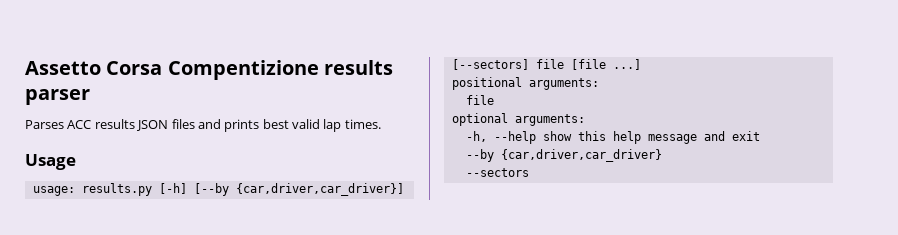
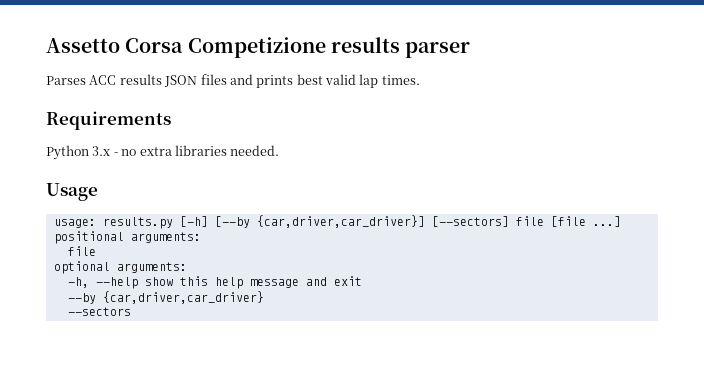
- Assetto Corsa Compentizione results parser
+ Assetto Corsa Competizione results parser
+ Requirements
+ Python 3.x - no extra libraries needed.

